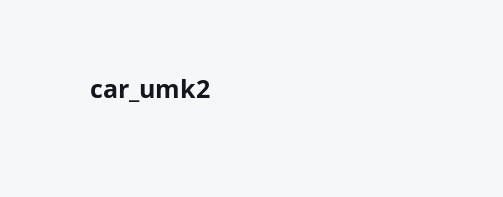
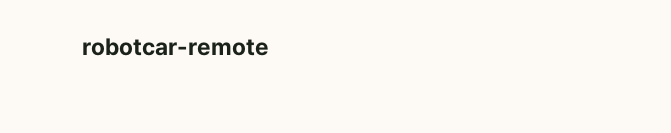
- car_umk2
+ robotcar-remote

